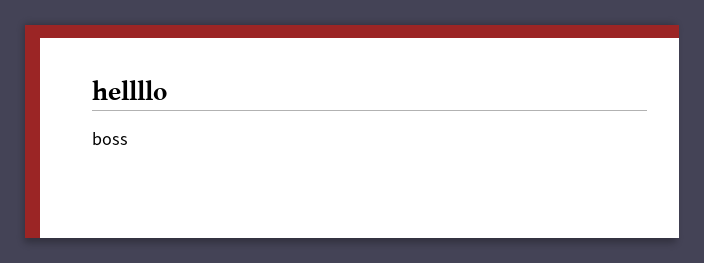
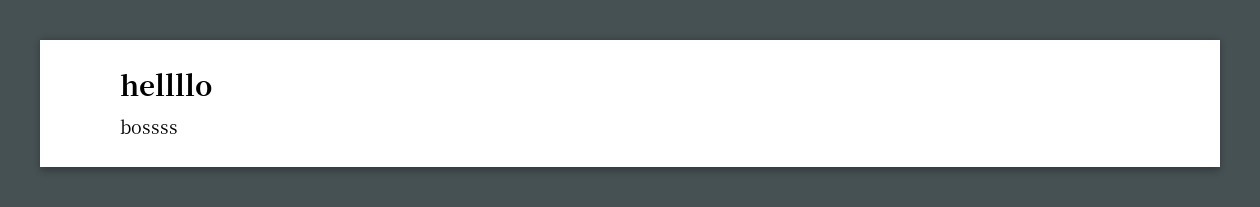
- boss
+ bossss

